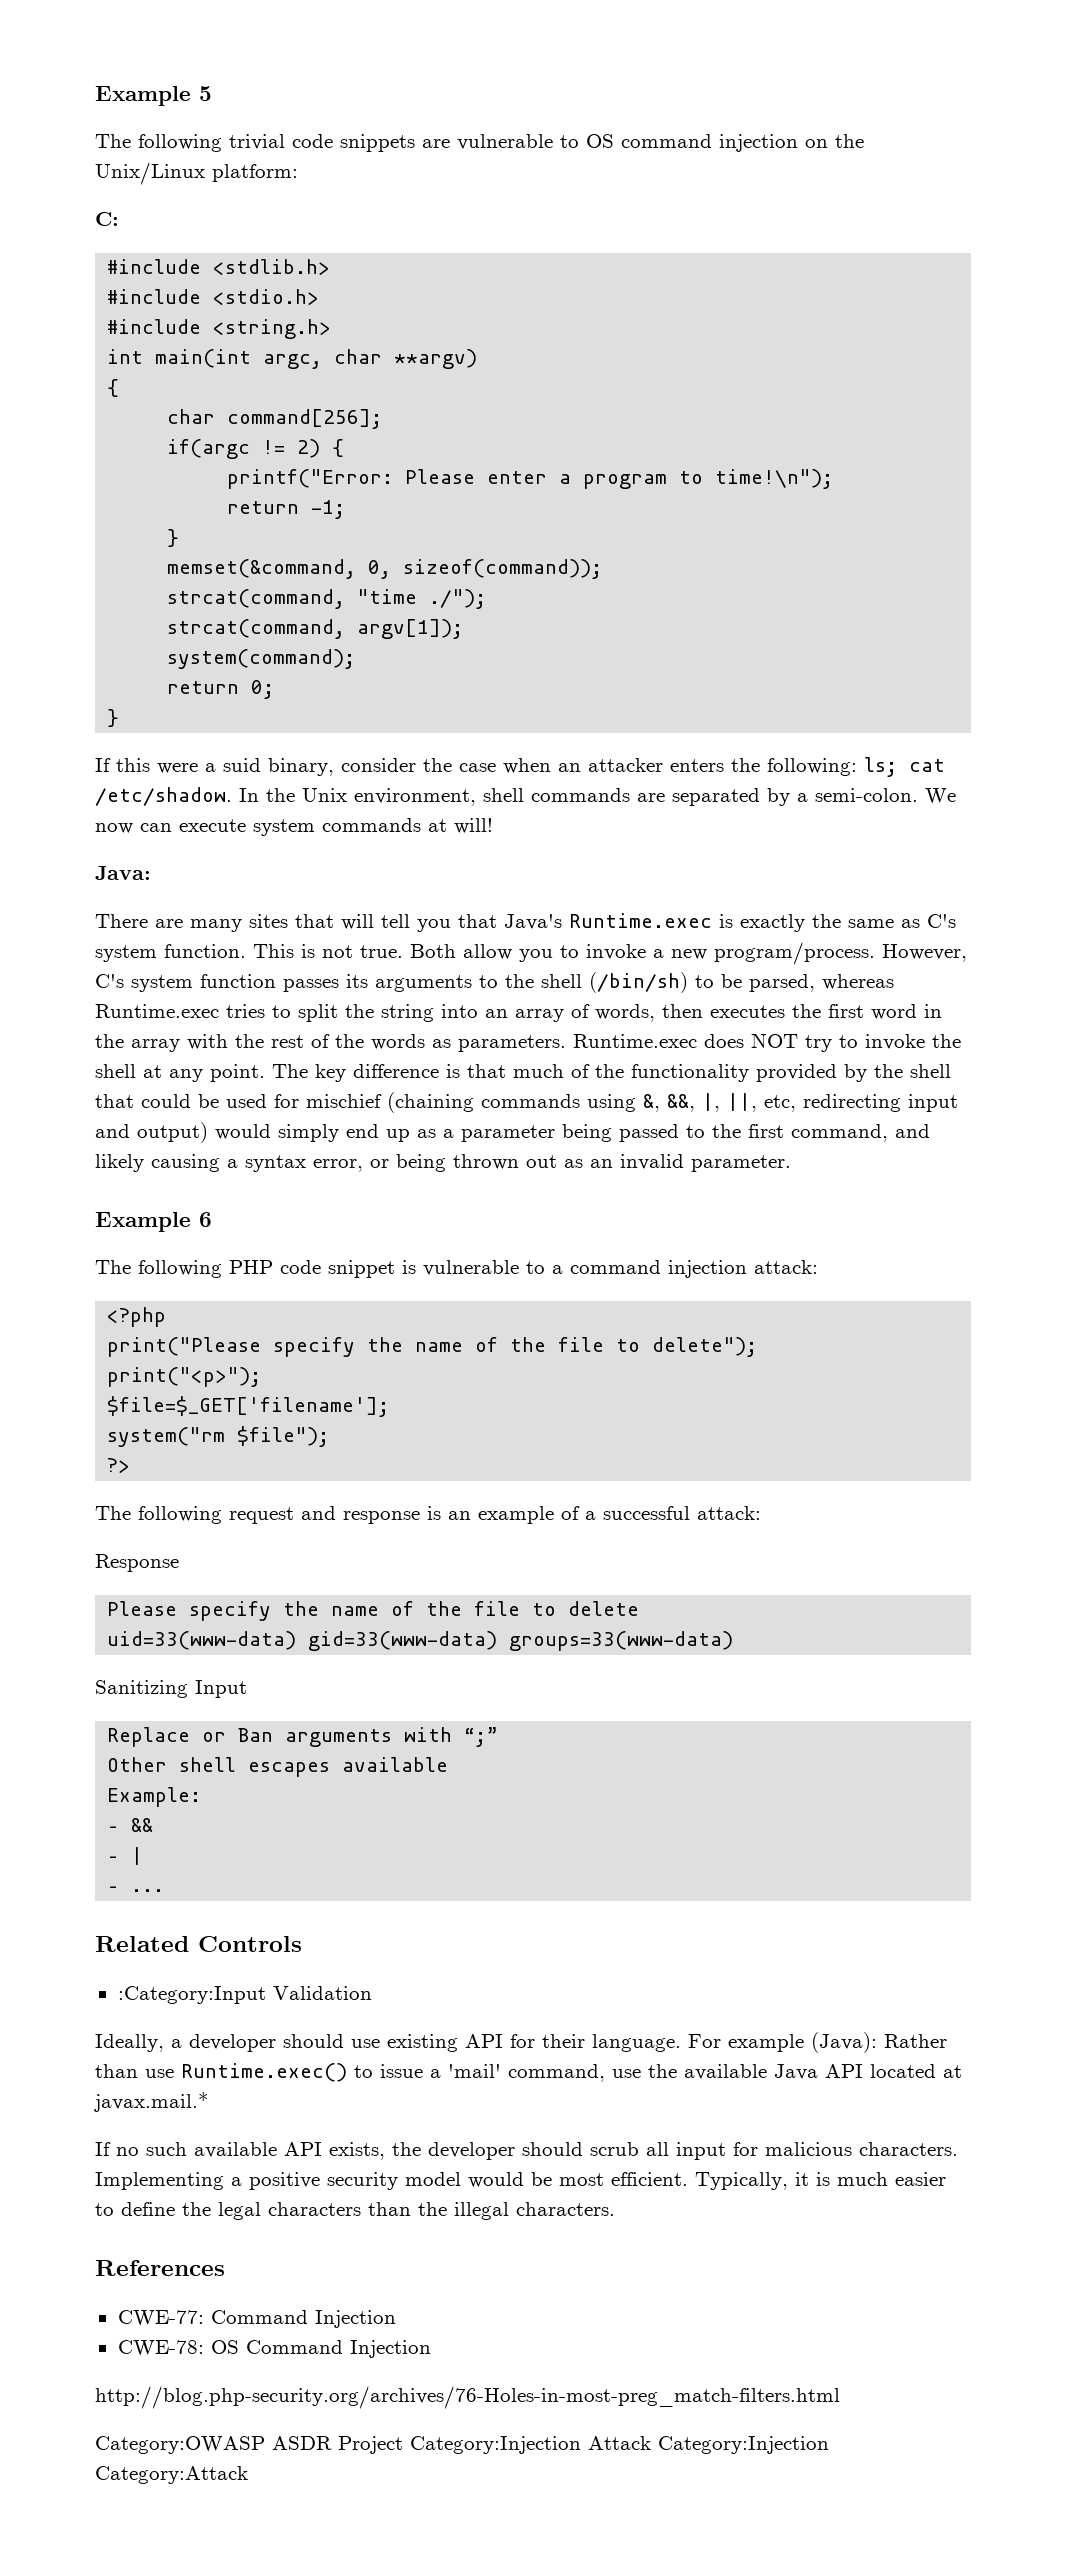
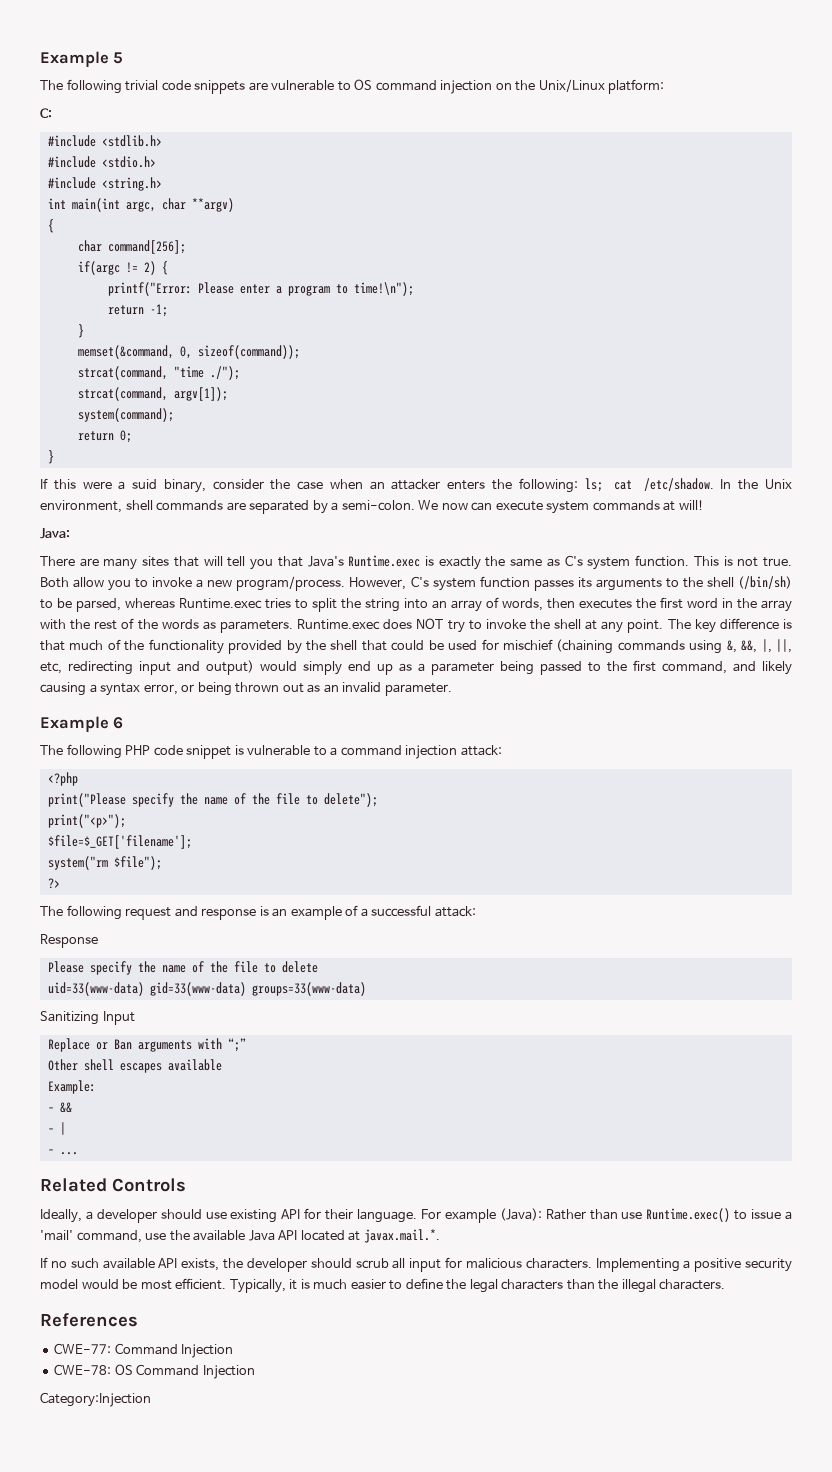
- :Category:Input Validation
- For example (Java): Rather than use Runtime.exec() to issue a 'mail' command, use the available Java API located at javax.mail.*
+ For example (Java): Rather than use Runtime.exec() to issue a 'mail' command, use the available Java API located at javax.mail.*.
- http://blog.php-security.org/archives/76-Holes-in-most-preg_match-filters.html
- Category:OWASP ASDR Project Category:Injection Attack Category:Injection Category:Attack
+ Category:Injection

